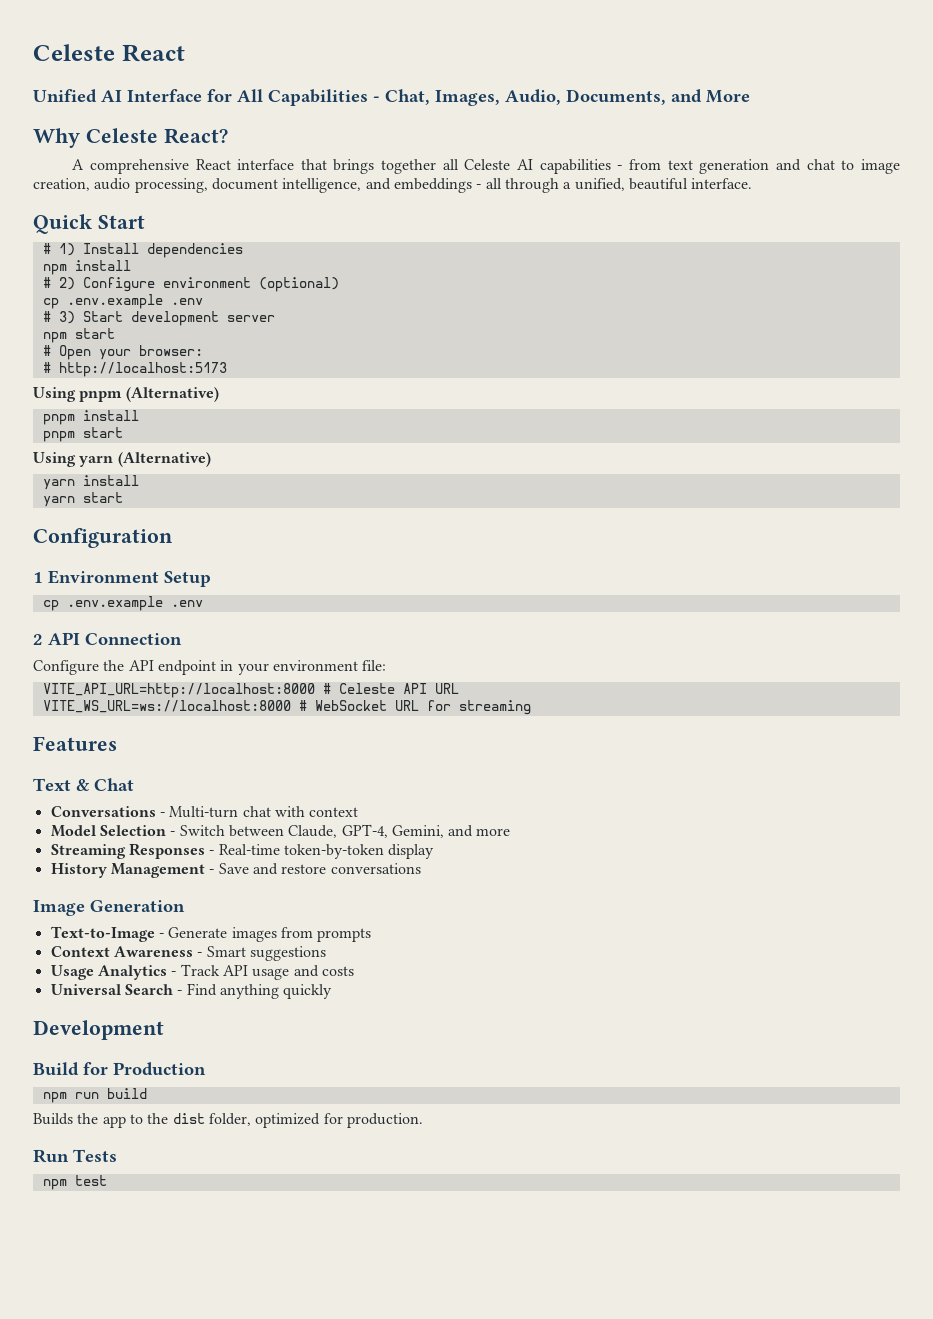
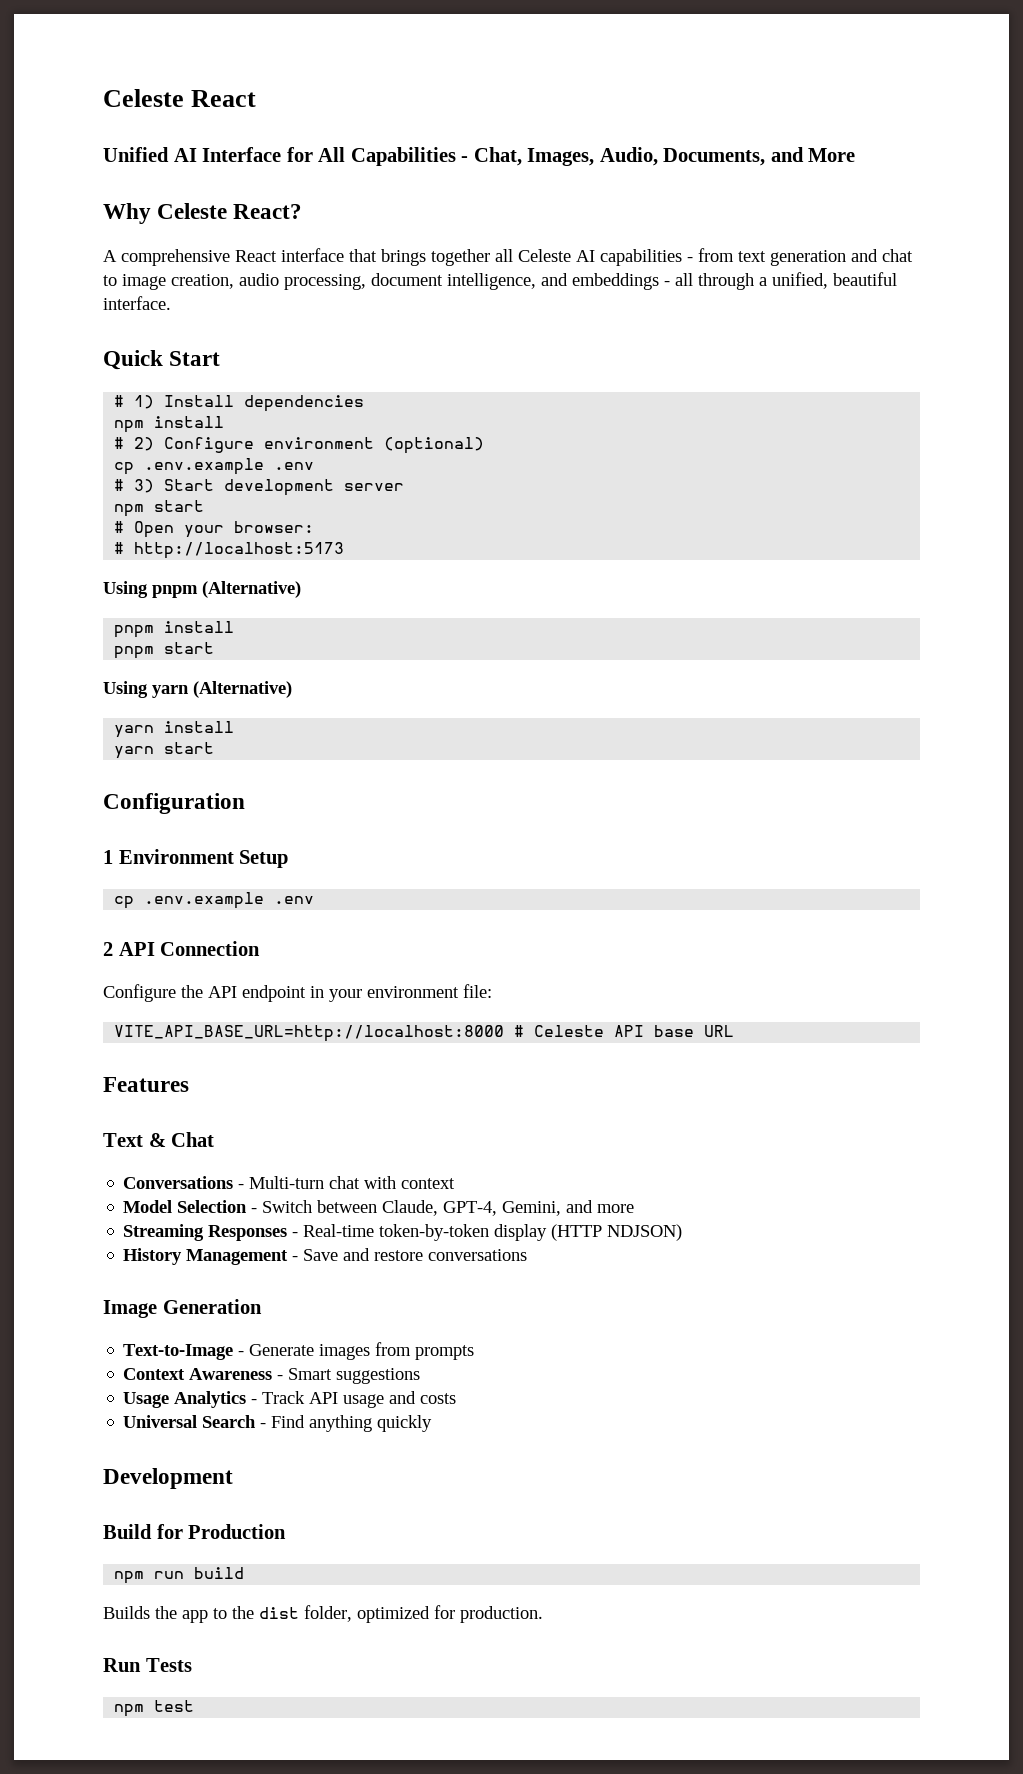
- VITE_API_URL=http://localhost:8000 # Celeste API URL
- VITE_WS_URL=ws://localhost:8000 # WebSocket URL for streaming
+ VITE_API_BASE_URL=http://localhost:8000 # Celeste API base URL
- Streaming Responses - Real-time token-by-token display
+ Streaming Responses - Real-time token-by-token display (HTTP NDJSON)

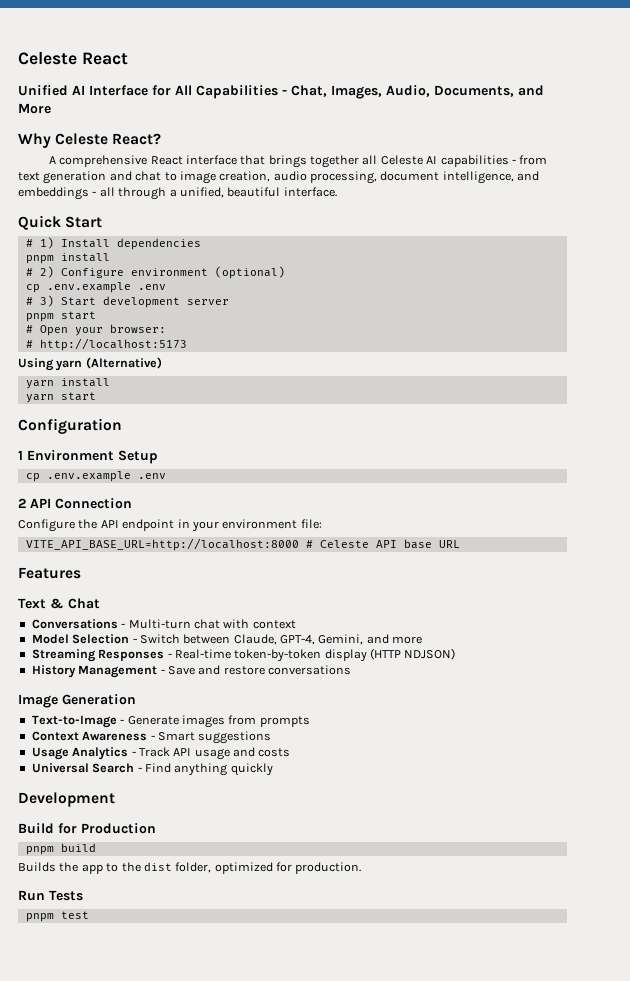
- npm install
+ pnpm install
- npm start
+ pnpm start
- Using pnpm (Alternative)
- pnpm install
- pnpm start
- npm run build
+ pnpm build
- npm test
+ pnpm test

